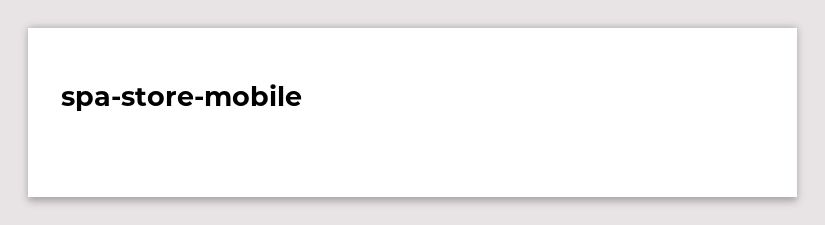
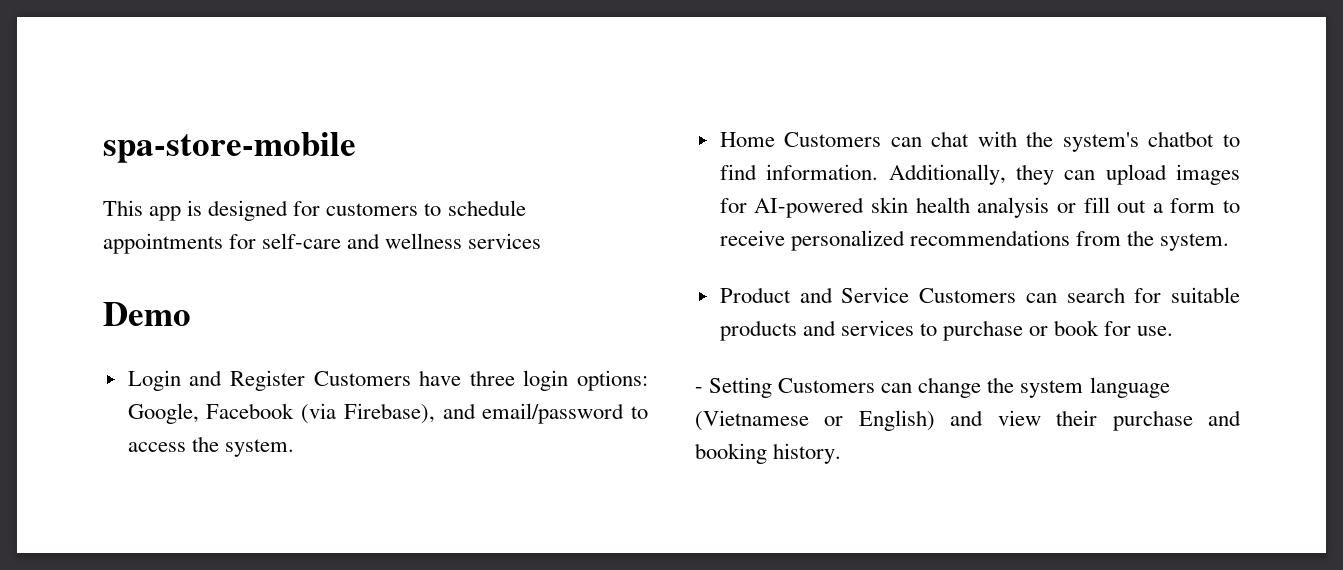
+ This app is designed for customers to schedule appointments for self-care and wellness services
+ Demo
+ Login and Register Customers have three login options: Google, Facebook (via Firebase), and email/password to access the system.
+ Home Customers can chat with the system's chatbot to find information. Additionally, they can upload images for AI-powered skin health analysis or fill out a form to receive personalized recommendations from the system.
+ Product and Service Customers can search for suitable products and services to purchase or book for use.
+ - Setting Customers can change the system language (Vietnamese or English) and view their purchase and booking history.

